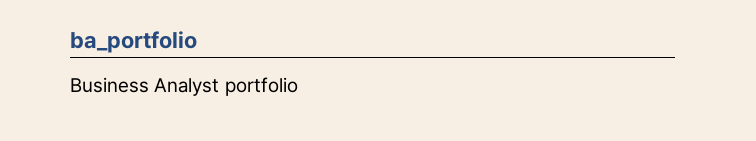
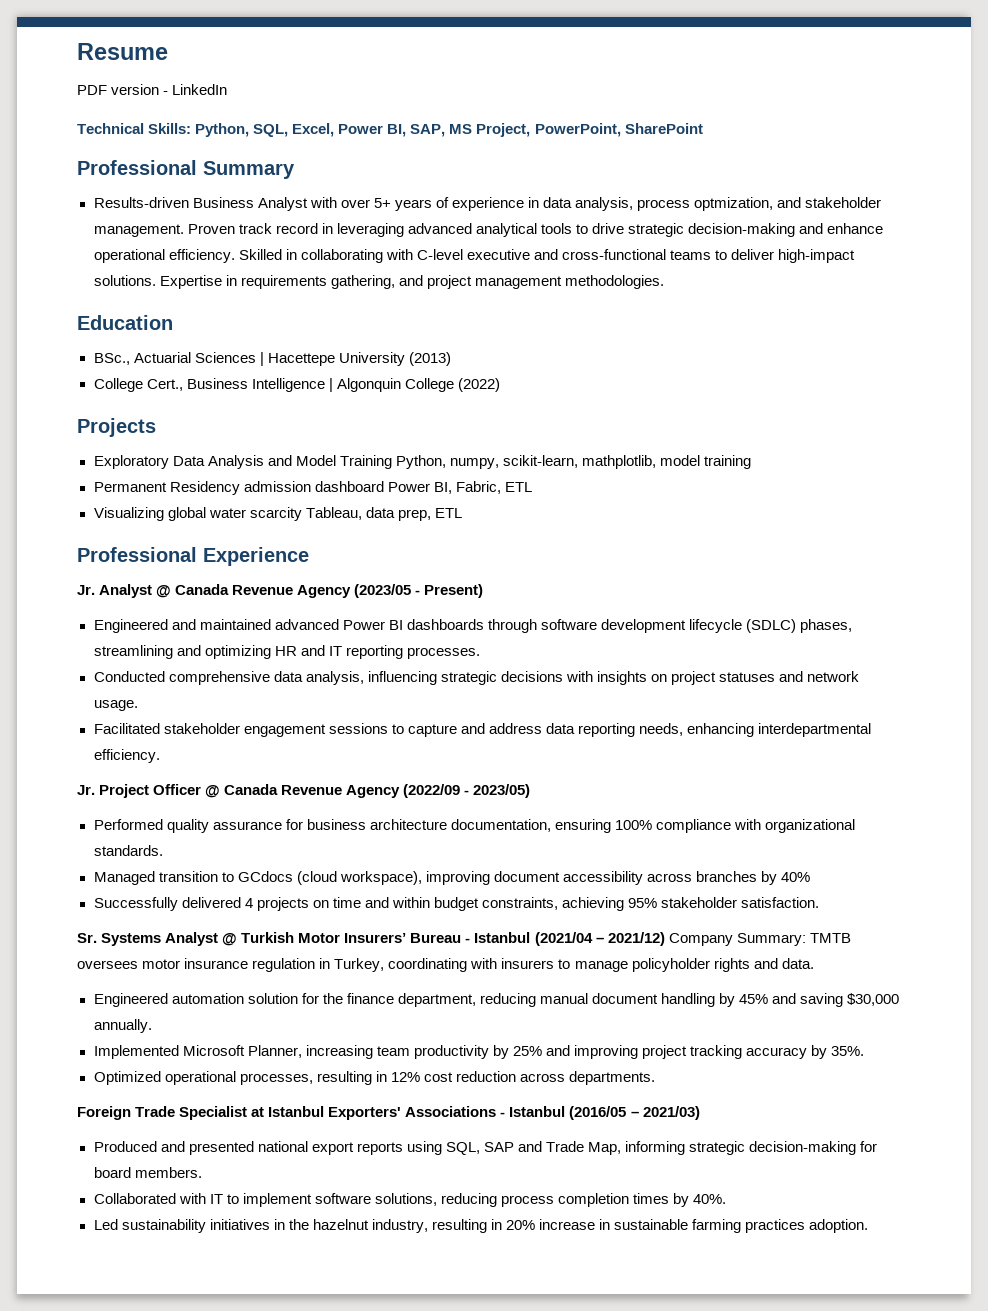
- ba_portfolio
- Business Analyst portfolio
+ Resume
+ PDF version - LinkedIn
+ Technical Skills: Python, SQL, Excel, Power BI, SAP, MS Project, PowerPoint, SharePoint
+ Professional Summary
+ Results-driven Business Analyst with over 5+ years of experience in data analysis, process optmization, and stakeholder management. Proven track record in leveraging advanced analytical tools to drive strategic decision-making and enhance operational efficiency. Skilled in collaborating with C-level executive and cross-functional teams to deliver high-impact solutions. Expertise in requirements gathering, and project management methodologies.
+ Education
+ BSc., Actuarial Sciences | Hacettepe University (2013)
+ College Cert., Business Intelligence | Algonquin College (2022)
+ Projects
+ Exploratory Data Analysis and Model Training Python, numpy, scikit-learn, mathplotlib, model training
+ Permanent Residency admission dashboard Power BI, Fabric, ETL
+ Visualizing global water scarcity Tableau, data prep, ETL
+ Professional Experience
+ Jr. Analyst @ Canada Revenue Agency (2023/05 - Present)
+ Engineered and maintained advanced Power BI dashboards through software development lifecycle (SDLC) phases, streamlining and optimizing HR and IT reporting processes.
+ Conducted comprehensive data analysis, influencing strategic decisions with insights on project statuses and network usage.
+ Facilitated stakeholder engagement sessions to capture and address data reporting needs, enhancing interdepartmental efficiency.
+ Jr. Project Officer @ Canada Revenue Agency (2022/09 - 2023/05)
+ Performed quality assurance for business architecture documentation, ensuring 100% compliance with organizational standards.
+ Managed transition to GCdocs (cloud workspace), improving document accessibility across branches by 40%
+ Successfully delivered 4 projects on time and within budget constraints, achieving 95% stakeholder satisfaction.
+ Sr. Systems Analyst @ Turkish Motor Insurers’ Bureau - Istanbul (2021/04 – 2021/12) Company Summary: TMTB oversees motor insurance regulation in Turkey, coordinating with insurers to manage policyholder rights and data.
+ Engineered automation solution for the finance department, reducing manual document handling by 45% and saving $30,000 annually.
+ Implemented Microsoft Planner, increasing team productivity by 25% and improving project tracking accuracy by 35%.
+ Optimized operational processes, resulting in 12% cost reduction across departments.
+ Foreign Trade Specialist at Istanbul Exporters' Associations - Istanbul (2016/05 – 2021/03)
+ Produced and presented national export reports using SQL, SAP and Trade Map, informing strategic decision-making for board members.
+ Collaborated with IT to implement software solutions, reducing process completion times by 40%.
+ Led sustainability initiatives in the hazelnut industry, resulting in 20% increase in sustainable farming practices adoption.

